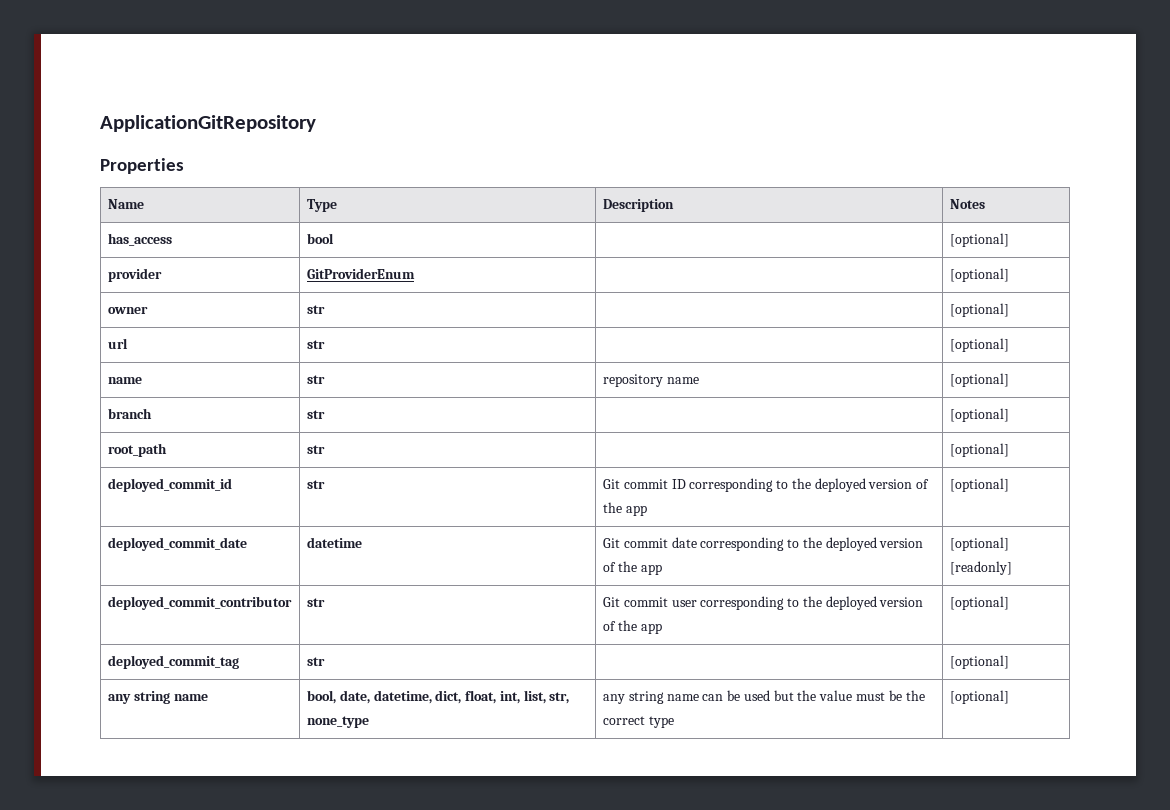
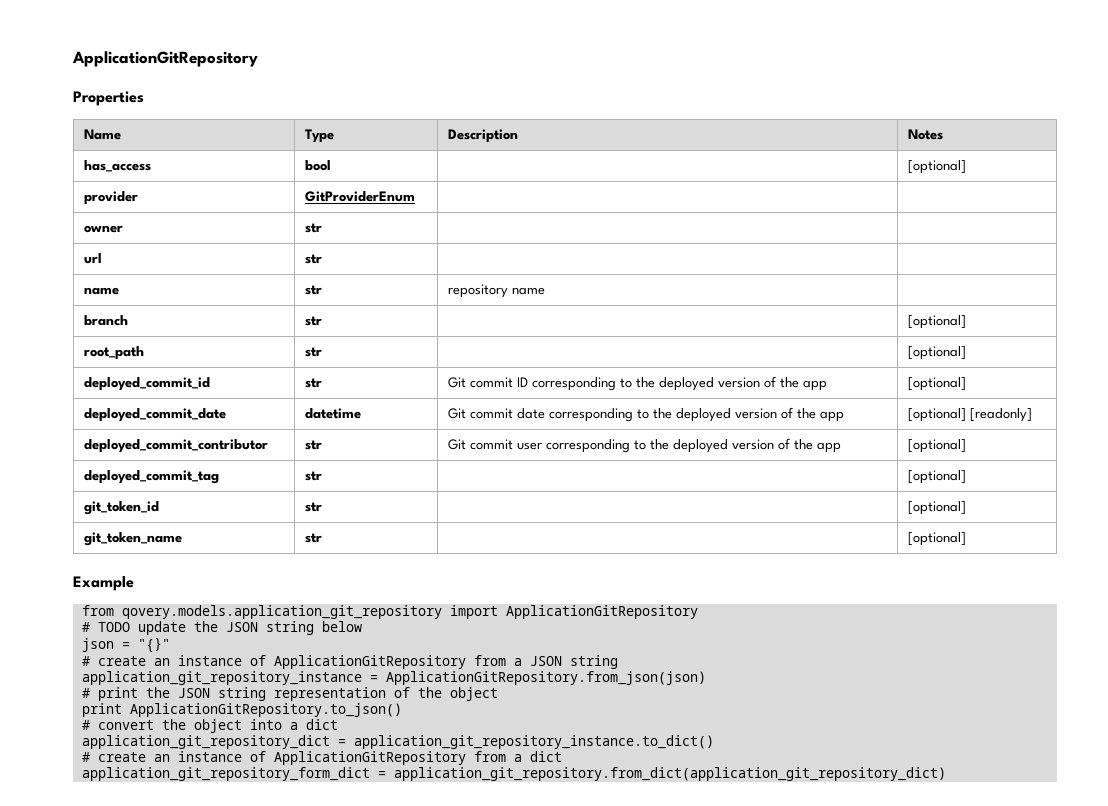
- provider | GitProviderEnum | | [optional]
+ provider | GitProviderEnum | |
- owner | str | | [optional]
+ owner | str | |
- url | str | | [optional]
+ url | str | |
- name | str | repository name | [optional]
+ name | str | repository name |
- any string name | bool, date, datetime, dict, float, int, list, str, none_type | any string name can be used but the value must be the correct type | [optional]
+ git_token_id | str | | [optional]
+ git_token_name | str | | [optional]
+ Example
+ from qovery.models.application_git_repository import ApplicationGitRepository
+ # TODO update the JSON string below
+ json = "{}"
+ # create an instance of ApplicationGitRepository from a JSON string
+ application_git_repository_instance = ApplicationGitRepository.from_json(json)
+ # print the JSON string representation of the object
+ print ApplicationGitRepository.to_json()
+ # convert the object into a dict
+ application_git_repository_dict = application_git_repository_instance.to_dict()
+ # create an instance of ApplicationGitRepository from a dict
+ application_git_repository_form_dict = application_git_repository.from_dict(application_git_repository_dict)

